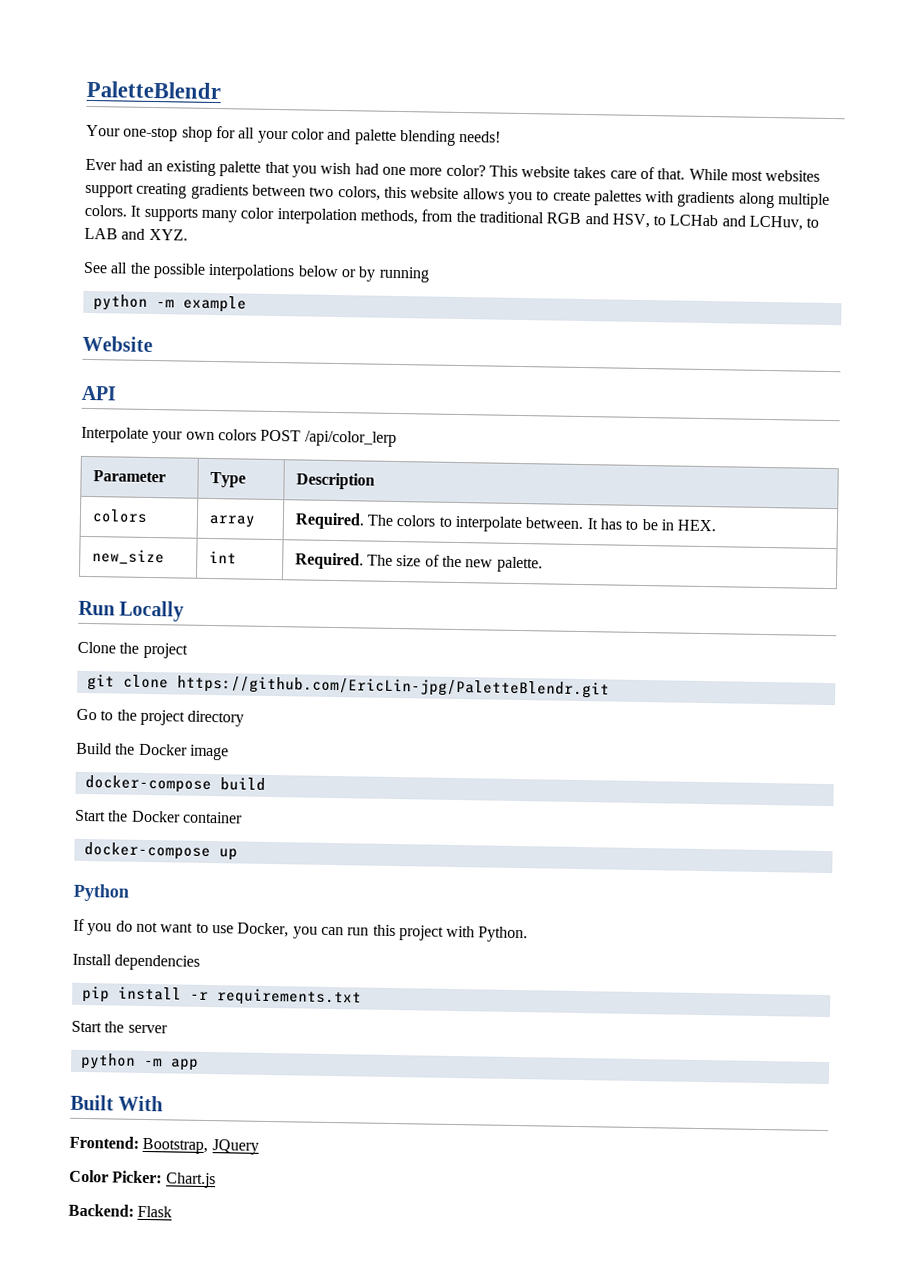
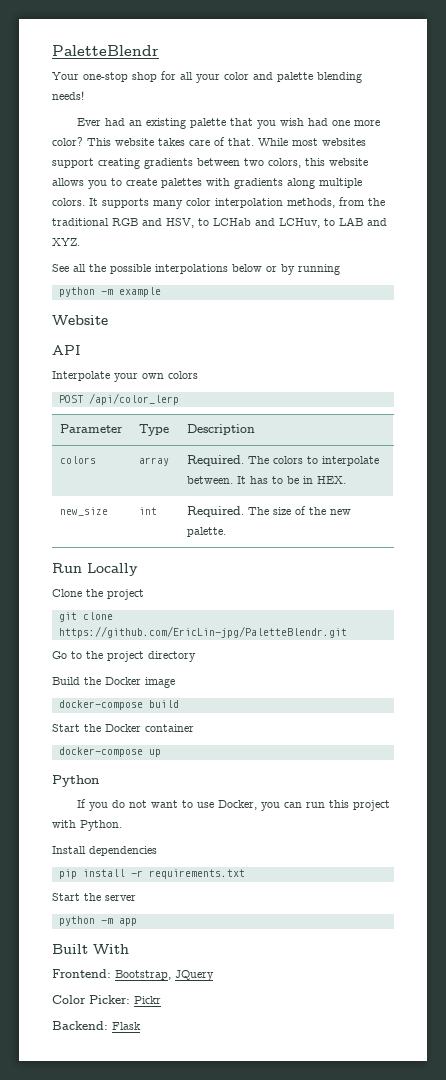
- Interpolate your own colors POST /api/color_lerp
+ Interpolate your own colors
+ POST /api/color_lerp
- Color Picker: Chart.js
+ Color Picker: Pickr

